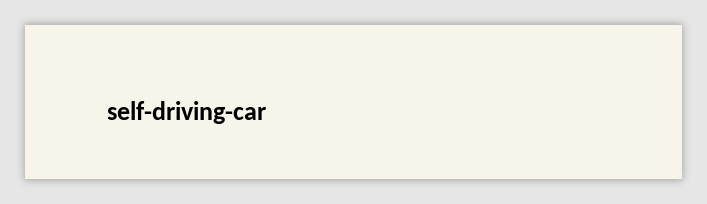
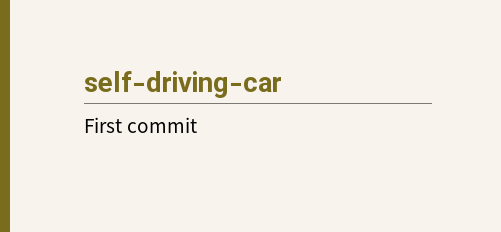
+ First commit

